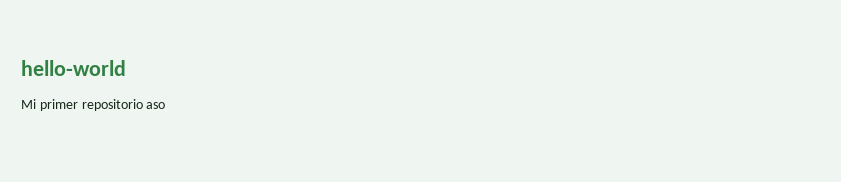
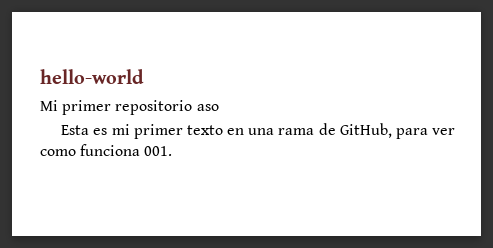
+ Esta es mi primer texto en una rama de GitHub, para ver como funciona 001.

